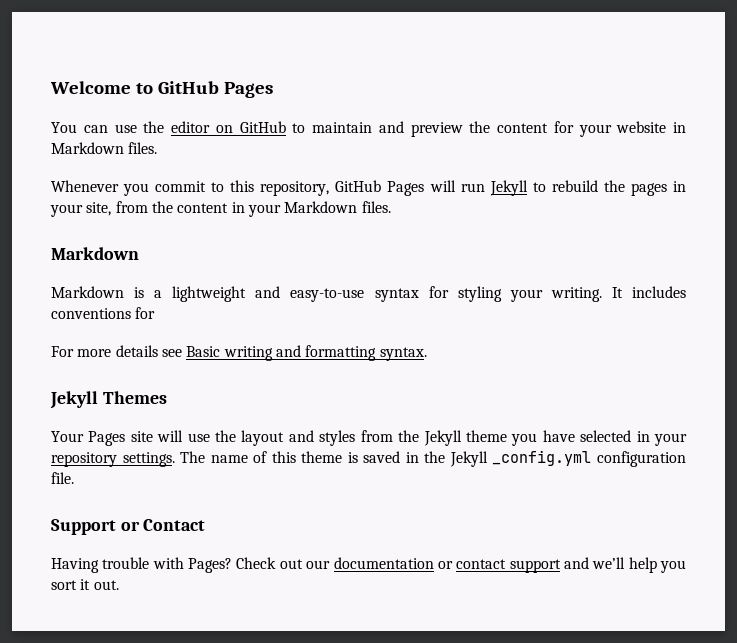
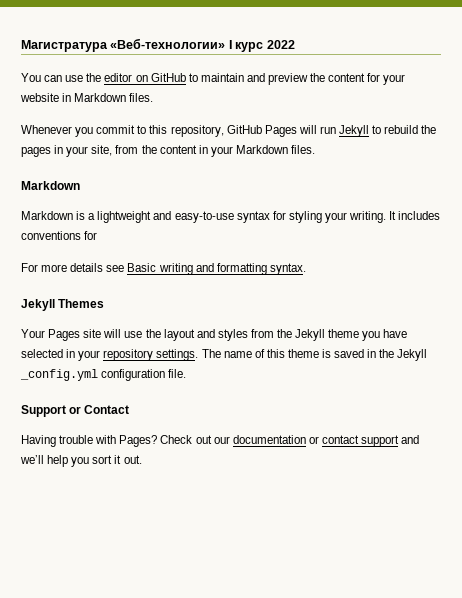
- Welcome to GitHub Pages
+ Магистратура «Веб-технологии» I курс 2022

